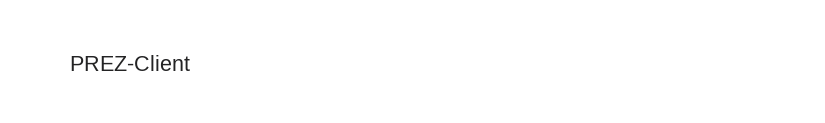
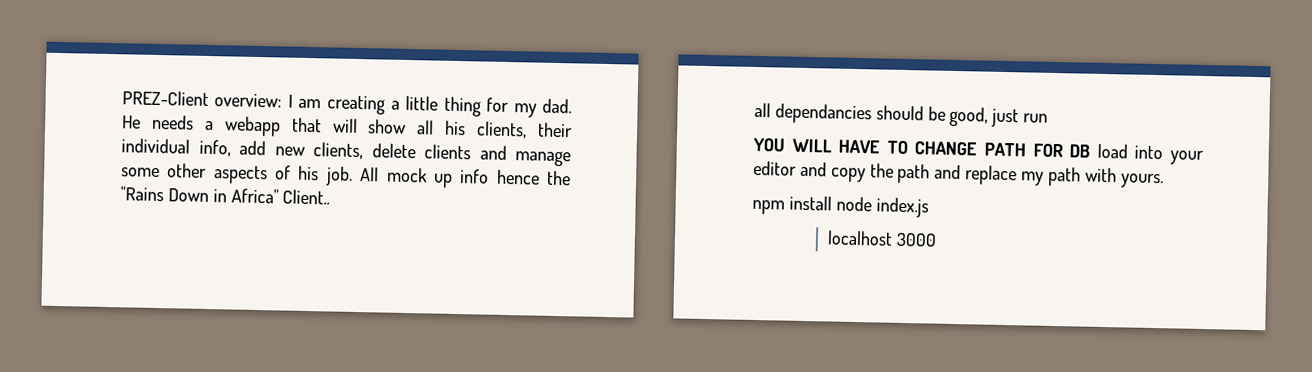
- PREZ-Client
+ PREZ-Client overview: I am creating a little thing for my dad. He needs a webapp that will show all his clients, their individual info, add new clients, delete clients and manage some other aspects of his job. All mock up info hence the "Rains Down in Africa" Client..
+ all dependancies should be good, just run
+ YOU WILL HAVE TO CHANGE PATH FOR DB load into your editor and copy the path and replace my path with yours.
+ npm install node index.js
+ localhost 3000

